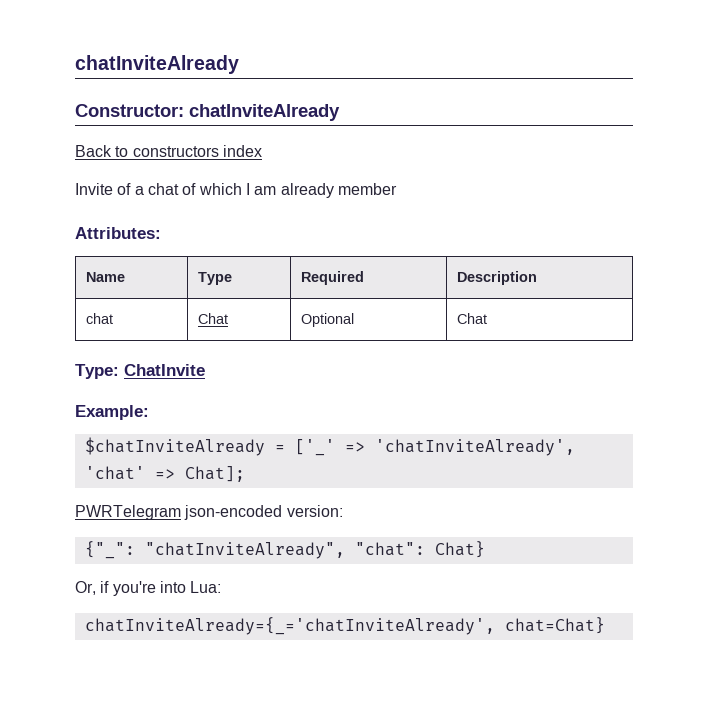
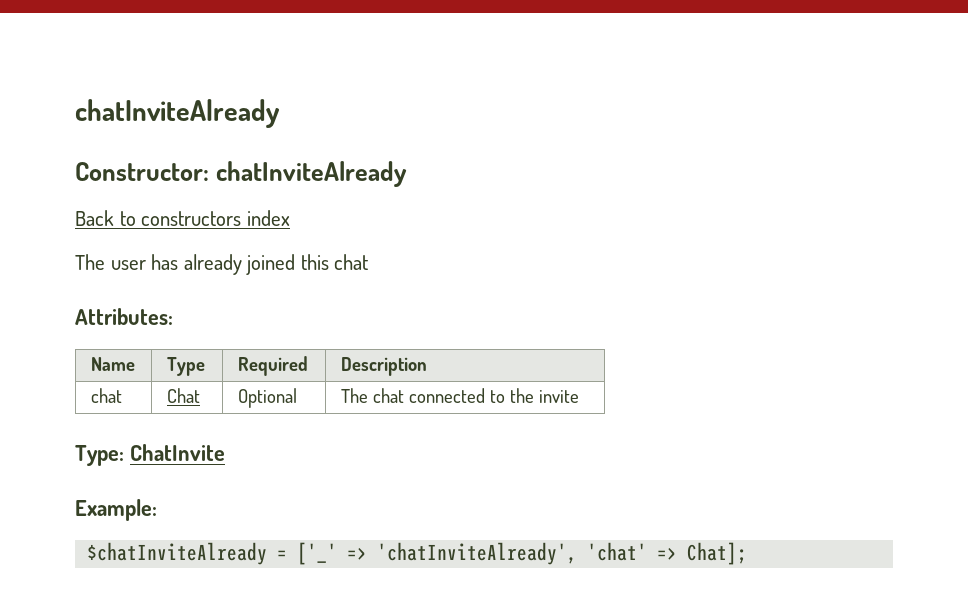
- Invite of a chat of which I am already member
+ The user has already joined this chat
- chat | Chat | Optional | Chat
+ chat | Chat | Optional | The chat connected to the invite
- PWRTelegram json-encoded version:
- {"_": "chatInviteAlready", "chat": Chat}
- Or, if you're into Lua:
- chatInviteAlready={_='chatInviteAlready', chat=Chat}

